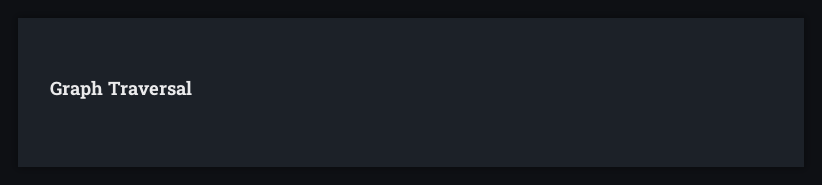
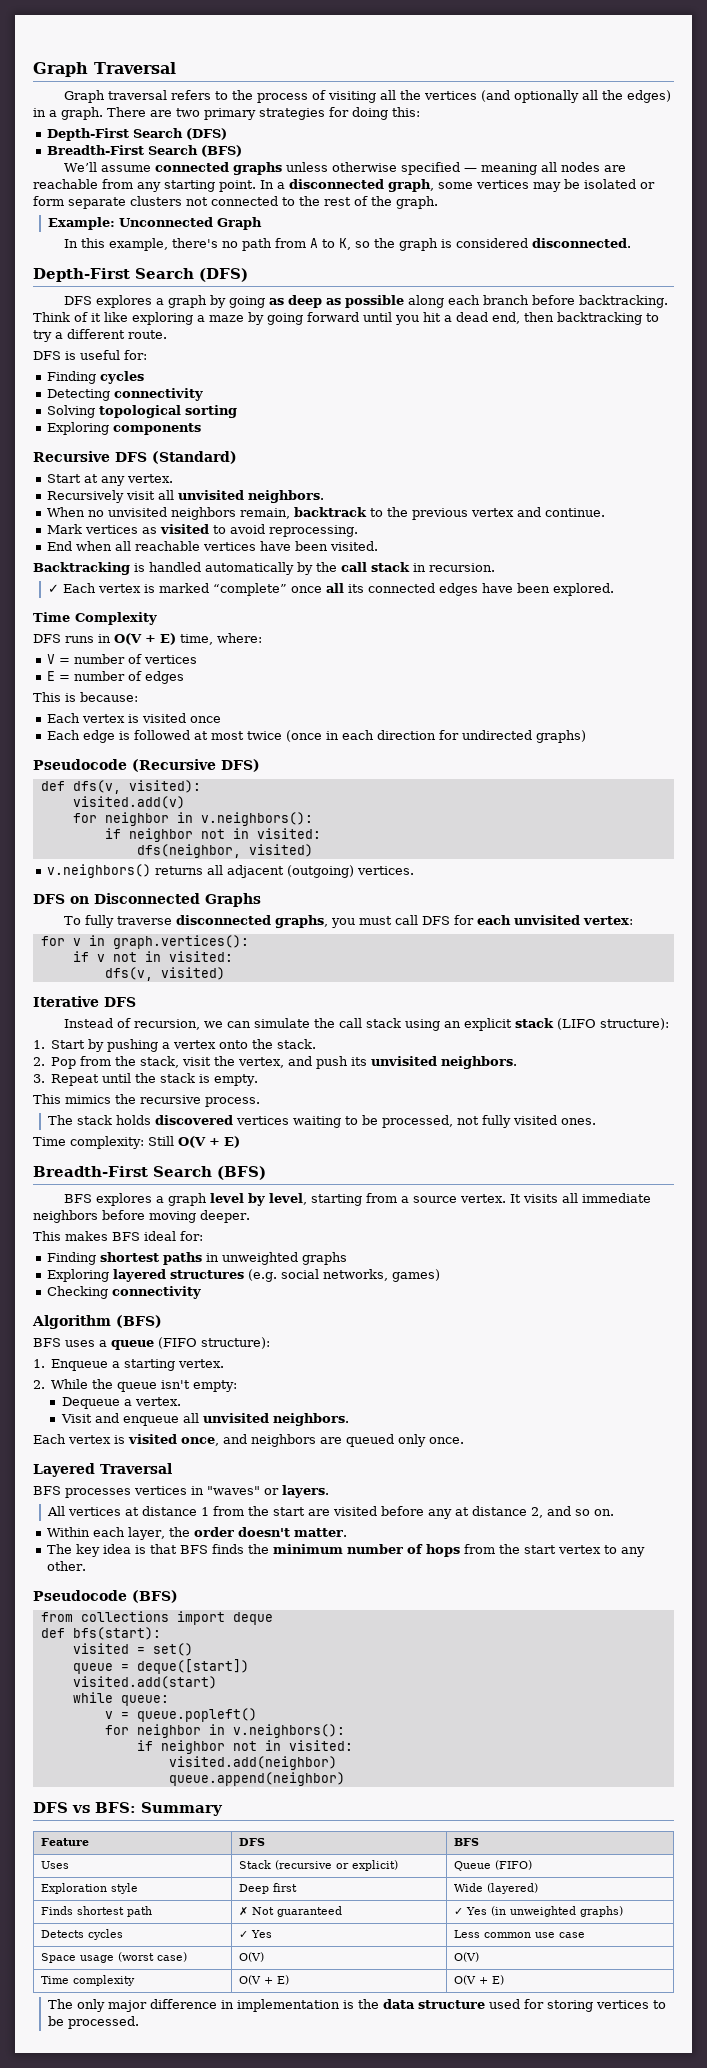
+ Graph traversal refers to the process of visiting all the vertices (and optionally all the edges) in a graph. There are two primary strategies for doing this:
+ Depth-First Search (DFS)
+ Breadth-First Search (BFS)
+ We’ll assume connected graphs unless otherwise specified — meaning all nodes are reachable from any starting point. In a disconnected graph, some vertices may be isolated or form separate clusters not connected to the rest of the graph.
+ Example: Unconnected Graph
+ In this example, there's no path from A to K, so the graph is considered disconnected.
+ Depth-First Search (DFS)
+ DFS explores a graph by going as deep as possible along each branch before backtracking. Think of it like exploring a maze by going forward until you hit a dead end, then backtracking to try a different route.
+ DFS is useful for:
+ Finding cycles
+ Detecting connectivity
+ Solving topological sorting
+ Exploring components
+ Recursive DFS (Standard)
+ Start at any vertex.
+ Recursively visit all unvisited neighbors.
+ When no unvisited neighbors remain, backtrack to the previous vertex and continue.
+ Mark vertices as visited to avoid reprocessing.
+ End when all reachable vertices have been visited.
+ Backtracking is handled automatically by the call stack in recursion.
+ ✓ Each vertex is marked “complete” once all its connected edges have been explored.
+ Time Complexity
+ DFS runs in O(V + E) time, where:
+ V = number of vertices
+ E = number of edges
+ This is because:
+ Each vertex is visited once
+ Each edge is followed at most twice (once in each direction for undirected graphs)
+ Pseudocode (Recursive DFS)
+ def dfs(v, visited):
+ visited.add(v)
+ for neighbor in v.neighbors():
+ if neighbor not in visited:
+ dfs(neighbor, visited)
+ v.neighbors() returns all adjacent (outgoing) vertices.
+ DFS on Disconnected Graphs
+ To fully traverse disconnected graphs, you must call DFS for each unvisited vertex:
+ for v in graph.vertices():
+ if v not in visited:
+ dfs(v, visited)
+ Iterative DFS
+ Instead of recursion, we can simulate the call stack using an explicit stack (LIFO structure):
+ 1. Start by pushing a vertex onto the stack.
+ 2. Pop from the stack, visit the vertex, and push its unvisited neighbors.
+ 3. Repeat until the stack is empty.
+ This mimics the recursive process.
+ The stack holds discovered vertices waiting to be processed, not fully visited ones.
+ Time complexity: Still O(V + E)
+ Breadth-First Search (BFS)
+ BFS explores a graph level by level, starting from a source vertex. It visits all immediate neighbors before moving deeper.
+ This makes BFS ideal for:
+ Finding shortest paths in unweighted graphs
+ Exploring layered structures (e.g. social networks, games)
+ Checking connectivity
+ Algorithm (BFS)
+ BFS uses a queue (FIFO structure):
+ 1. Enqueue a starting vertex.
+ 2. While the queue isn't empty:
+ Dequeue a vertex.
+ Visit and enqueue all unvisited neighbors.
+ Each vertex is visited once, and neighbors are queued only once.
+ Layered Traversal
+ BFS processes vertices in "waves" or layers.
+ All vertices at distance 1 from the start are visited before any at distance 2, and so on.
+ Within each layer, the order doesn't matter.
+ The key idea is that BFS finds the minimum number of hops from the start vertex to any other.
+ Pseudocode (BFS)
+ from collections import deque
+ def bfs(start):
+ visited = set()
+ queue = deque([start])
+ visited.add(start)
+ while queue:
+ v = queue.popleft()
+ for neighbor in v.neighbors():
+ if neighbor not in visited:
+ visited.add(neighbor)
+ queue.append(neighbor)
+ DFS vs BFS: Summary
+ Feature | DFS | BFS
+ Uses | Stack (recursive or explicit) | Queue (FIFO)
+ Exploration style | Deep first | Wide (layered)
+ Finds shortest path | ✗ Not guaranteed | ✓ Yes (in unweighted graphs)
+ Detects cycles | ✓ Yes | Less common use case
+ Space usage (worst case) | O(V) | O(V)
+ Time complexity | O(V + E) | O(V + E)
+ The only major difference in implementation is the data structure used for storing vertices to be processed.

